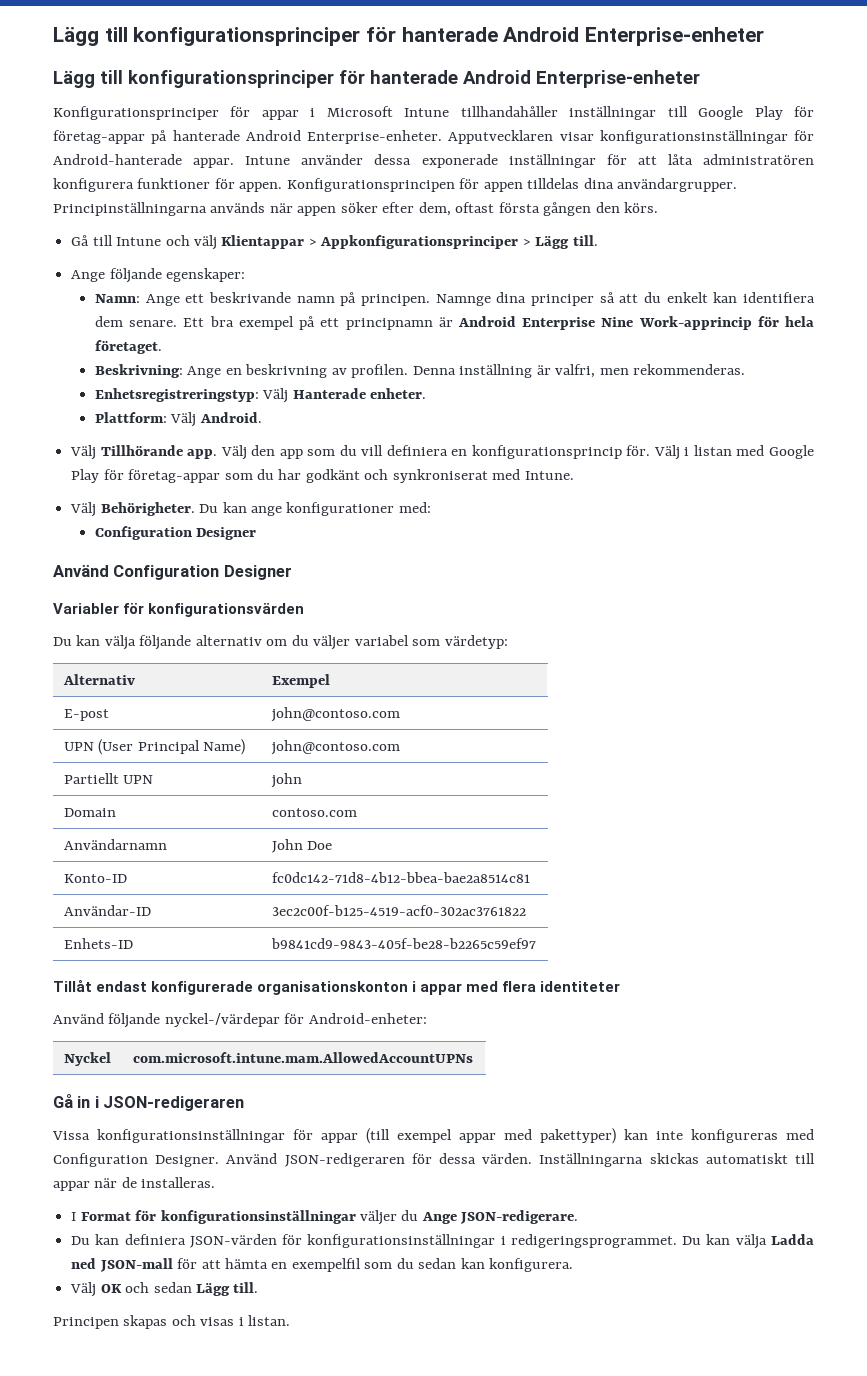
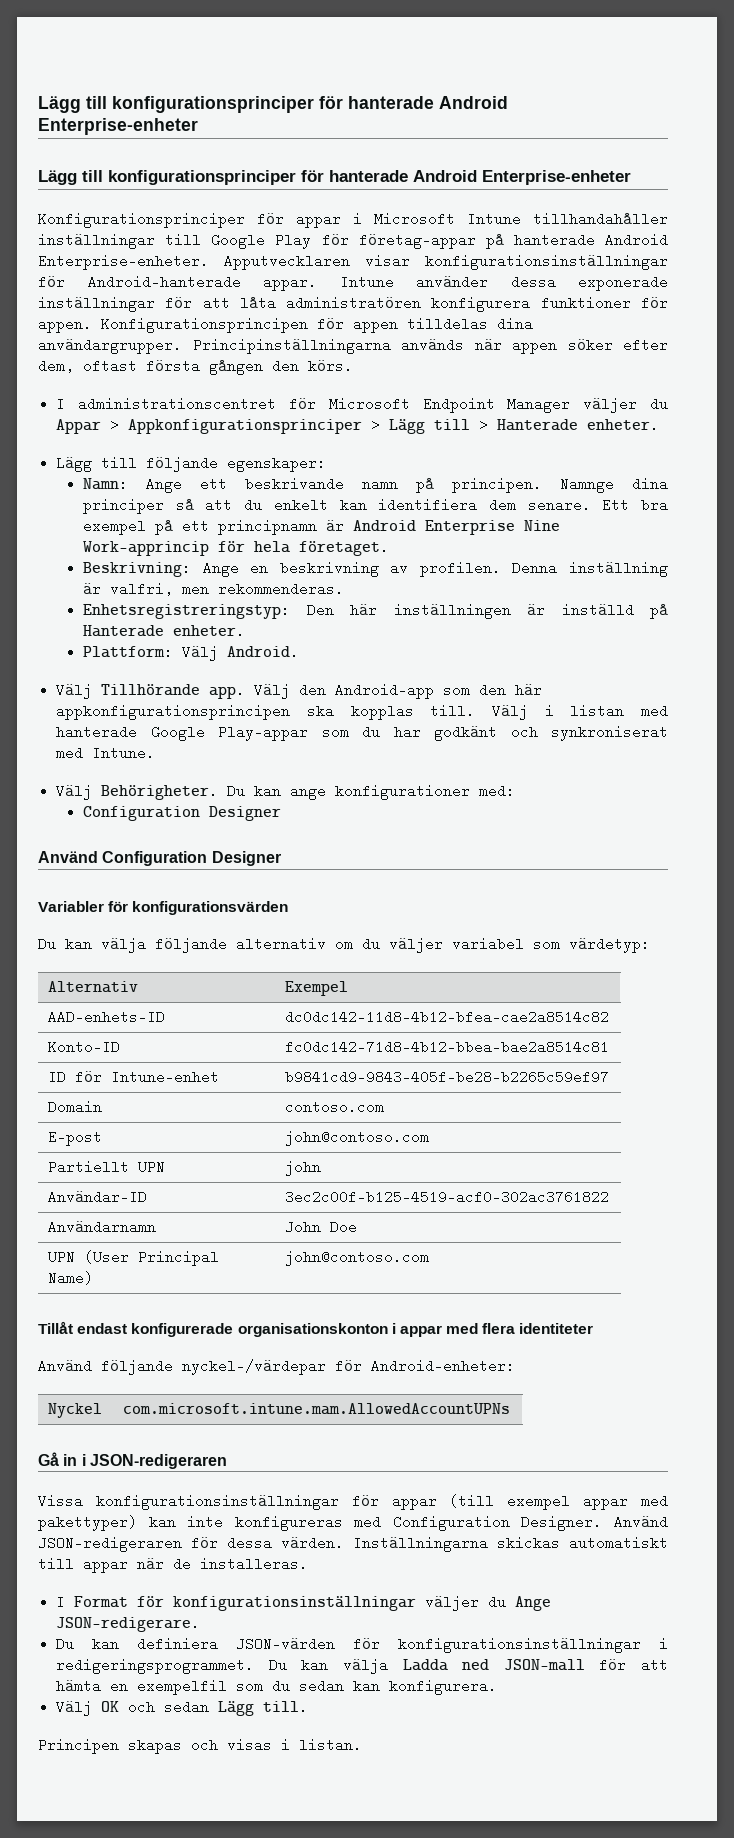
- Gå till Intune och välj Klientappar > Appkonfigurationsprinciper > Lägg till.
- Ange följande egenskaper:
+ I administrationscentret för Microsoft Endpoint Manager väljer du Appar > Appkonfigurationsprinciper > Lägg till > Hanterade enheter.
+ Lägg till följande egenskaper:
- Enhetsregistreringstyp: Välj Hanterade enheter.
+ Enhetsregistreringstyp: Den här inställningen är inställd på Hanterade enheter.
- Välj den app som du vill definiera en konfigurationsprincip för. Välj i listan med Google Play för företag-appar som du har godkänt och synkroniserat med Intune.
+ Välj den Android-app som den här appkonfigurationsprincipen ska kopplas till. Välj i listan med hanterade Google Play-appar som du har godkänt och synkroniserat med Intune.
+ AAD-enhets-ID | dc0dc142-11d8-4b12-bfea-cae2a8514c82
+ Konto-ID | fc0dc142-71d8-4b12-bbea-bae2a8514c81
+ ID för Intune-enhet | b9841cd9-9843-405f-be28-b2265c59ef97
+ Domain | contoso.com
  E-post | john@contoso.com
- UPN (User Principal Name) | john@contoso.com
- Domain | contoso.com
+ Användar-ID | 3ec2c00f-b125-4519-acf0-302ac3761822
- Konto-ID | fc0dc142-71d8-4b12-bbea-bae2a8514c81
- Användar-ID | 3ec2c00f-b125-4519-acf0-302ac3761822
- Enhets-ID | b9841cd9-9843-405f-be28-b2265c59ef97
+ UPN (User Principal Name) | john@contoso.com

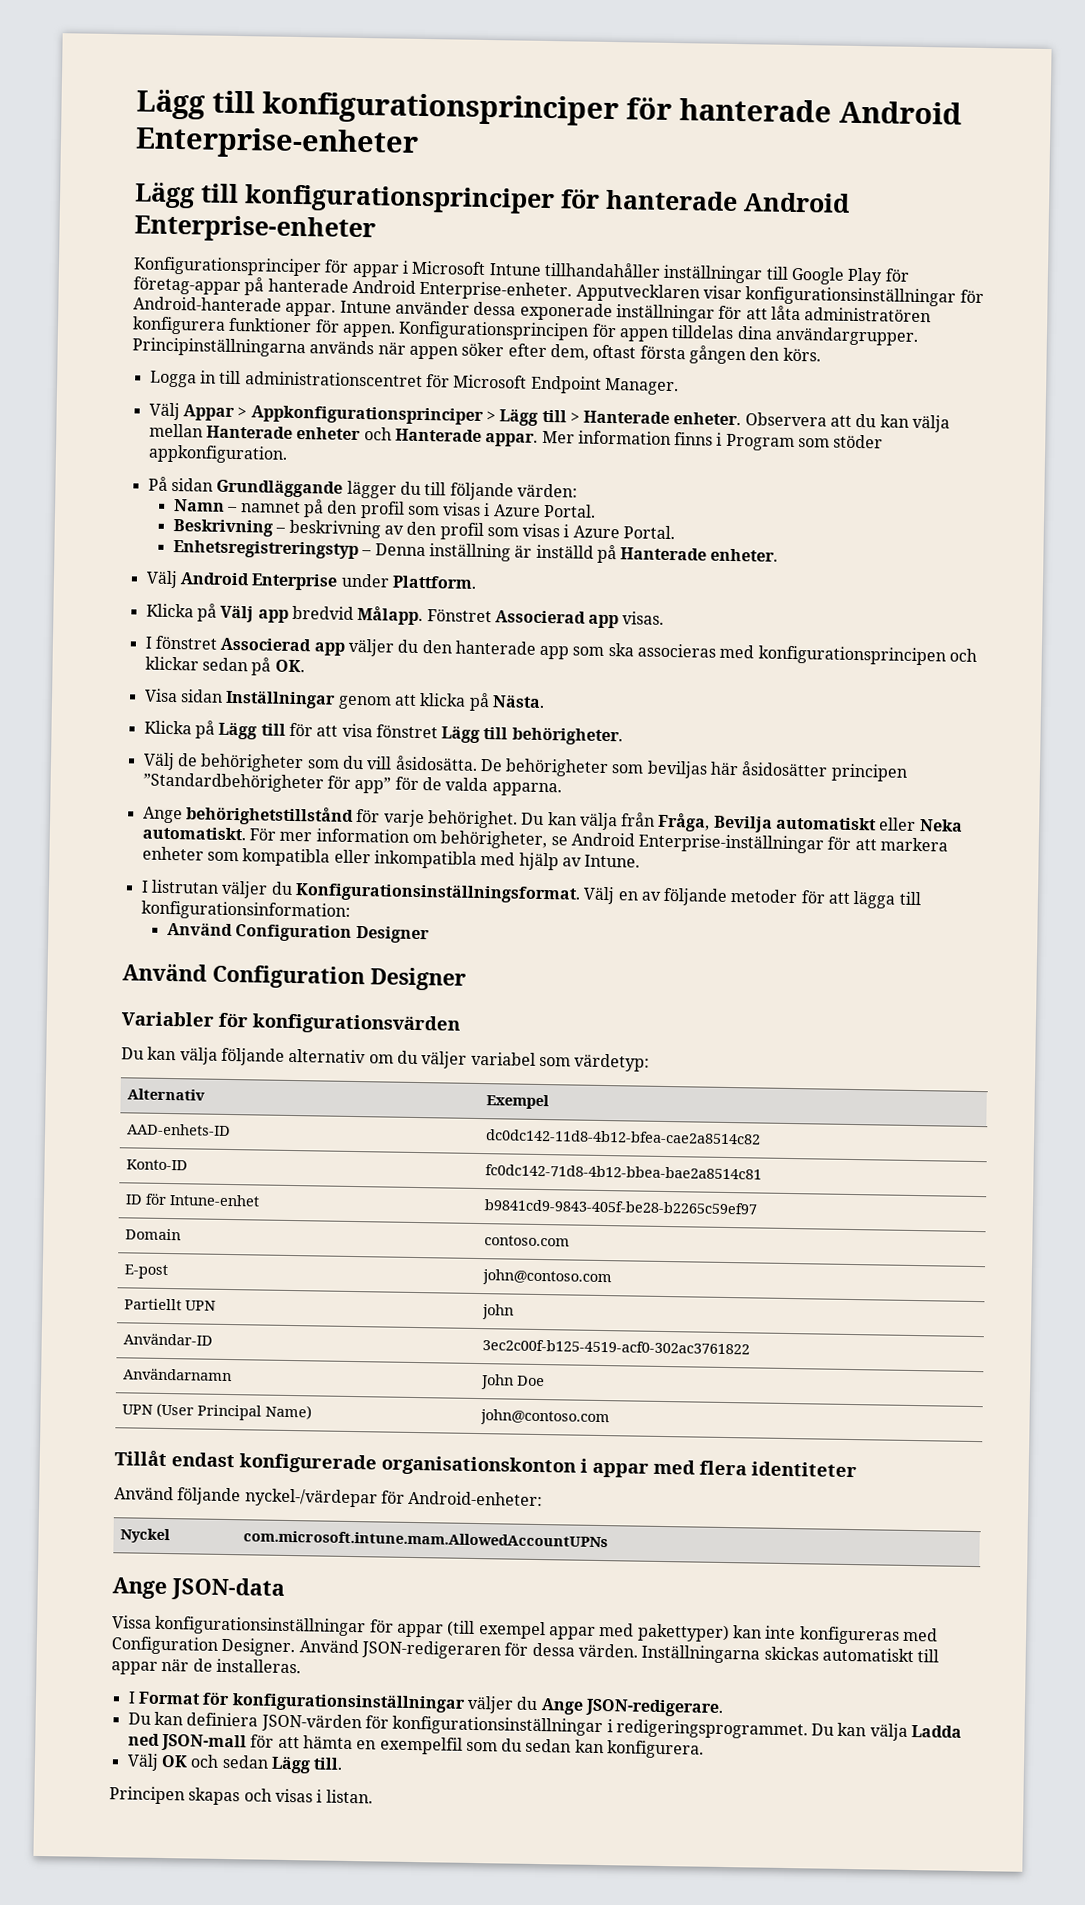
- I administrationscentret för Microsoft Endpoint Manager väljer du Appar > Appkonfigurationsprinciper > Lägg till > Hanterade enheter.
- Lägg till följande egenskaper:
- Namn: Ange ett beskrivande namn på principen. Namnge dina principer så att du enkelt kan identifiera dem senare. Ett bra exempel på ett principnamn är Android Enterprise Nine Work-apprincip för hela företaget.
- Beskrivning: Ange en beskrivning av profilen. Denna inställning är valfri, men rekommenderas.
- Enhetsregistreringstyp: Den här inställningen är inställd på Hanterade enheter.
- Plattform: Välj Android.
- Välj Tillhörande app. Välj den Android-app som den här appkonfigurationsprincipen ska kopplas till. Välj i listan med hanterade Google Play-appar som du har godkänt och synkroniserat med Intune.
- Välj Behörigheter. Du kan ange konfigurationer med:
- Configuration Designer
+ Logga in till administrationscentret för Microsoft Endpoint Manager.
+ Välj Appar > Appkonfigurationsprinciper > Lägg till > Hanterade enheter. Observera att du kan välja mellan Hanterade enheter och Hanterade appar. Mer information finns i Program som stöder appkonfiguration.
+ På sidan Grundläggande lägger du till följande värden:
+ Namn – namnet på den profil som visas i Azure Portal.
+ Beskrivning – beskrivning av den profil som visas i Azure Portal.
+ Enhetsregistreringstyp – Denna inställning är inställd på Hanterade enheter.
+ Välj Android Enterprise under Plattform.
+ Klicka på Välj app bredvid Målapp. Fönstret Associerad app visas.
+ I fönstret Associerad app väljer du den hanterade app som ska associeras med konfigurationsprincipen och klickar sedan på OK.
+ Visa sidan Inställningar genom att klicka på Nästa.
+ Klicka på Lägg till för att visa fönstret Lägg till behörigheter.
+ Välj de behörigheter som du vill åsidosätta. De behörigheter som beviljas här åsidosätter principen ”Standardbehörigheter för app” för de valda apparna.
+ Ange behörighetstillstånd för varje behörighet. Du kan välja från Fråga, Bevilja automatiskt eller Neka automatiskt. För mer information om behörigheter, se Android Enterprise-inställningar för att markera enheter som kompatibla eller inkompatibla med hjälp av Intune.
+ I listrutan väljer du Konfigurationsinställningsformat. Välj en av följande metoder för att lägga till konfigurationsinformation:
+ Använd Configuration Designer
- Gå in i JSON-redigeraren
+ Ange JSON-data

